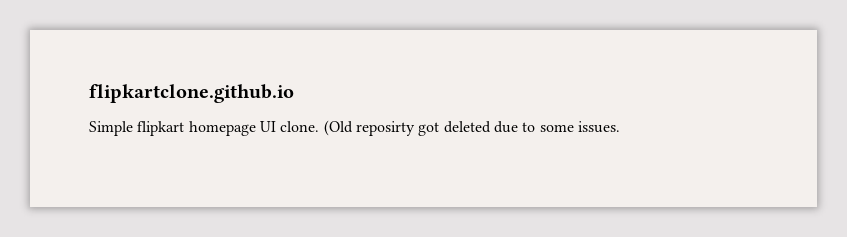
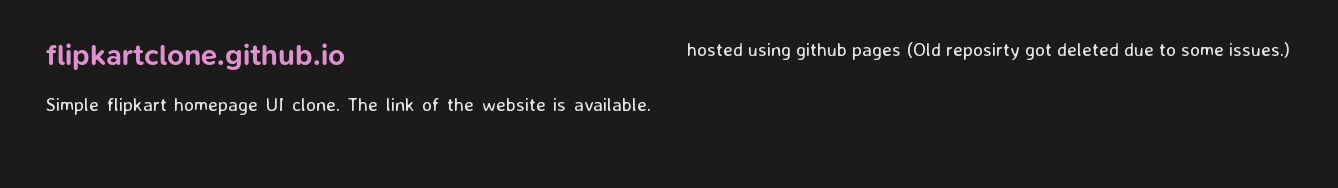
- (Old reposirty got deleted due to some issues.
+ The link of the website is available. hosted using github pages (Old reposirty got deleted due to some issues.)

